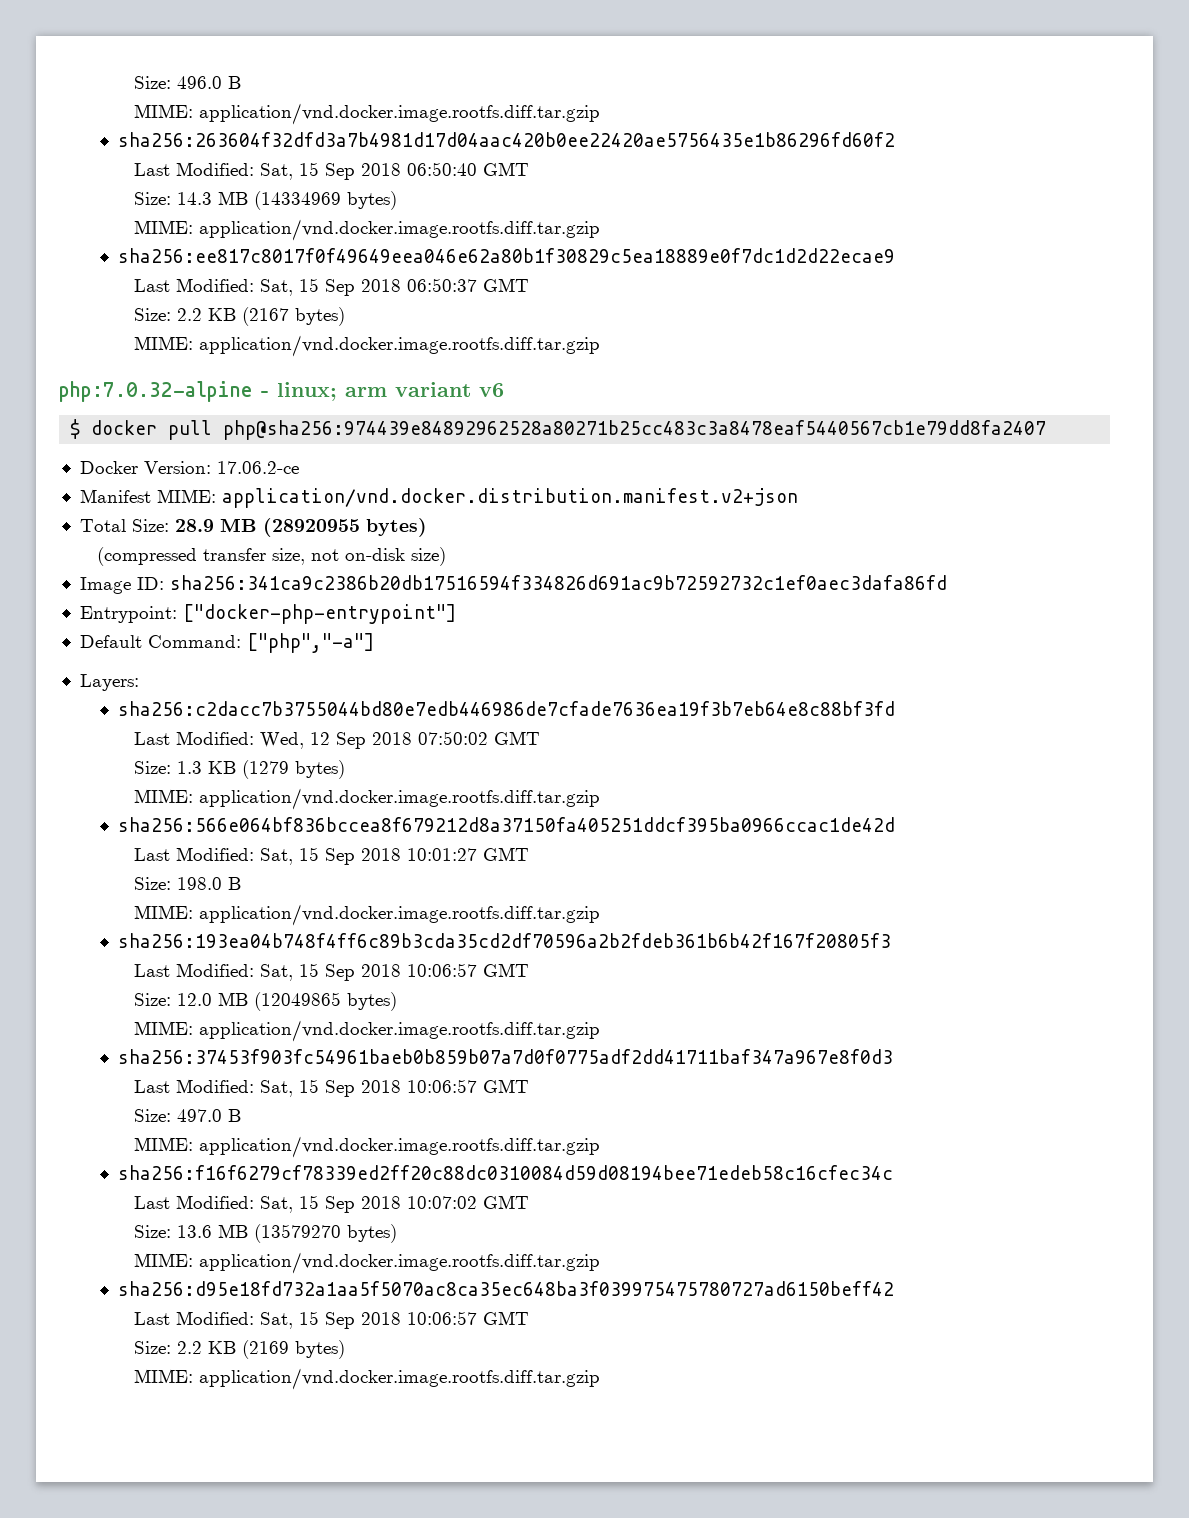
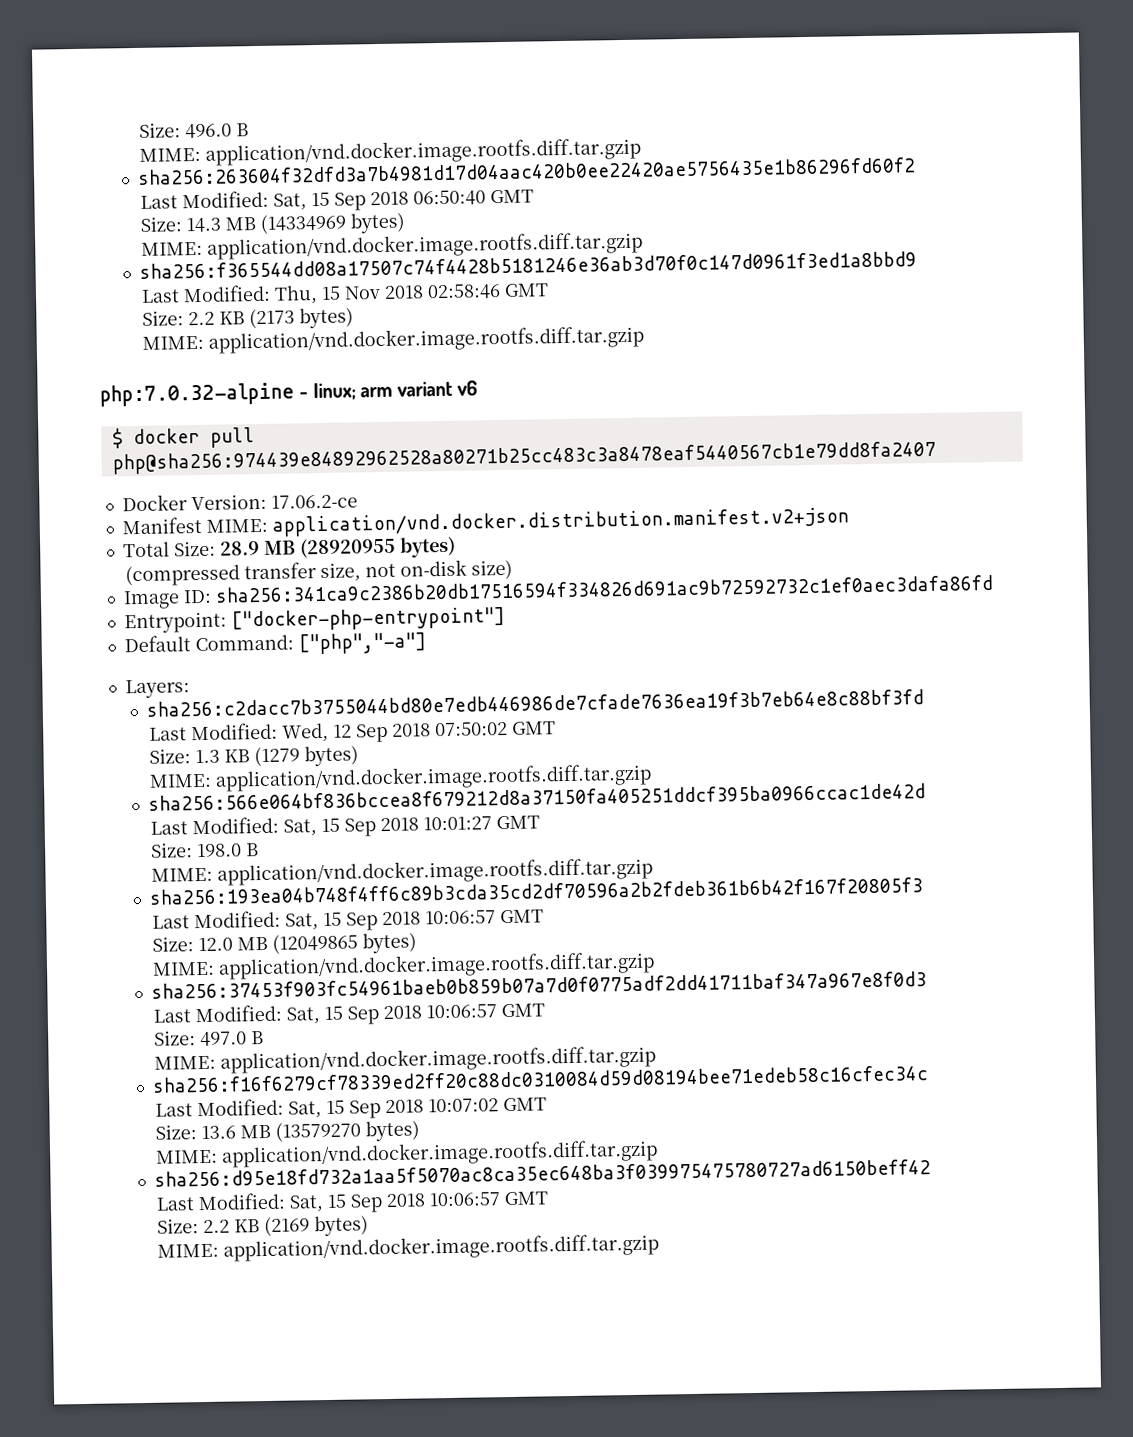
- sha256:ee817c8017f0f49649eea046e62a80b1f30829c5ea18889e0f7dc1d2d22ecae9
- Last Modified: Sat, 15 Sep 2018 06:50:37 GMT
- Size: 2.2 KB (2167 bytes)
+ sha256:f365544dd08a17507c74f4428b5181246e36ab3d70f0c147d0961f3ed1a8bbd9
+ Last Modified: Thu, 15 Nov 2018 02:58:46 GMT
+ Size: 2.2 KB (2173 bytes)

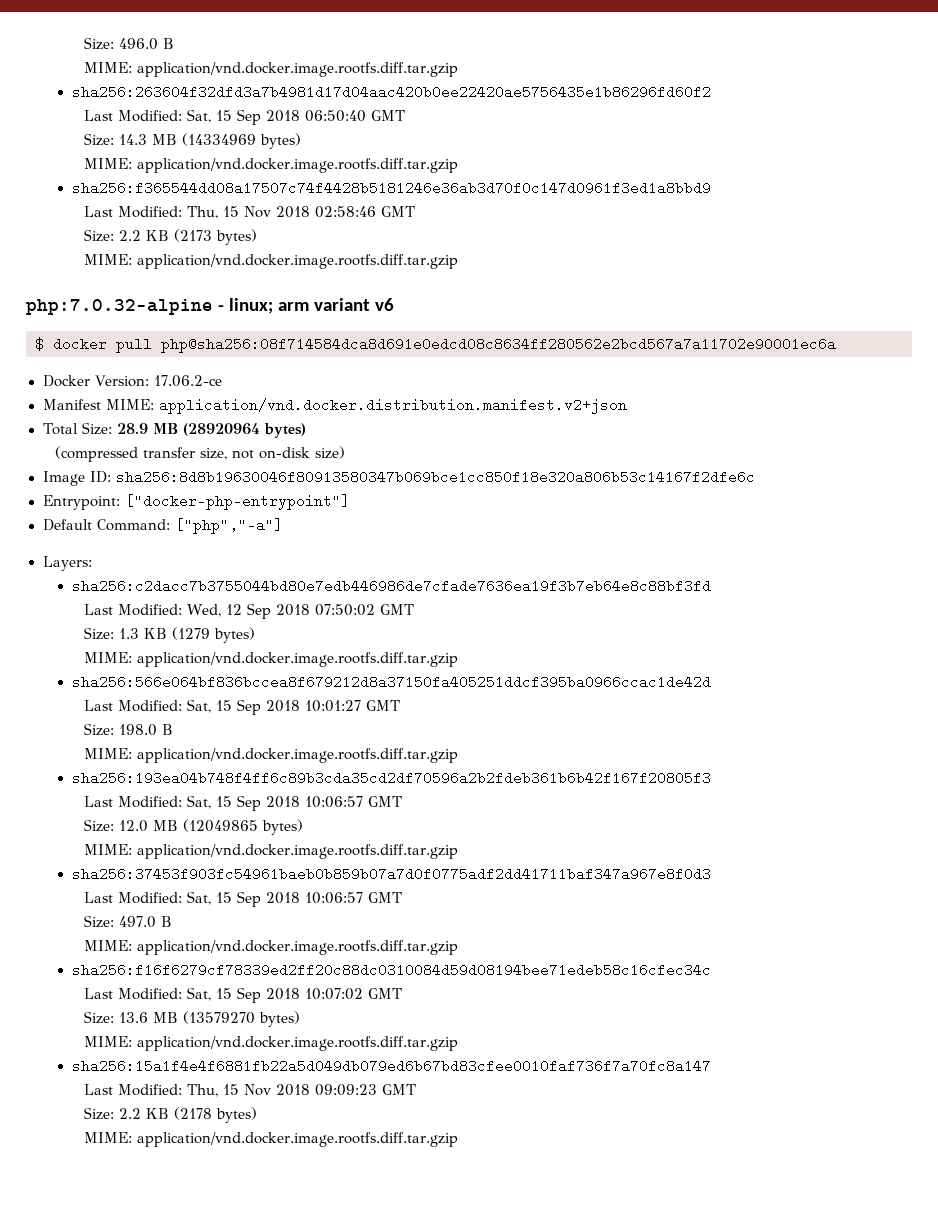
- $ docker pull php@sha256:974439e84892962528a80271b25cc483c3a8478eaf5440567cb1e79dd8fa2407
+ $ docker pull php@sha256:08f714584dca8d691e0edcd08c8634ff280562e2bcd567a7a11702e90001ec6a
- Total Size: 28.9 MB (28920955 bytes)
+ Total Size: 28.9 MB (28920964 bytes)
- Image ID: sha256:341ca9c2386b20db17516594f334826d691ac9b72592732c1ef0aec3dafa86fd
+ Image ID: sha256:8d8b19630046f80913580347b069bce1cc850f18e320a806b53c14167f2dfe6c
- sha256:d95e18fd732a1aa5f5070ac8ca35ec648ba3f039975475780727ad6150beff42
- Last Modified: Sat, 15 Sep 2018 10:06:57 GMT
- Size: 2.2 KB (2169 bytes)
+ sha256:15a1f4e4f6881fb22a5d049db079ed6b67bd83cfee0010faf736f7a70fc8a147
+ Last Modified: Thu, 15 Nov 2018 09:09:23 GMT
+ Size: 2.2 KB (2178 bytes)

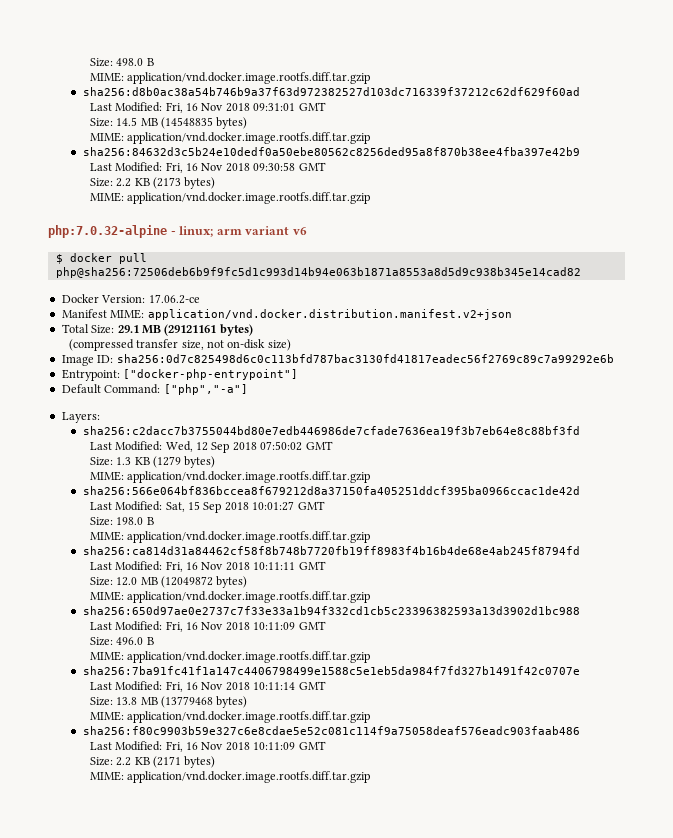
- Size: 496.0 B
+ Size: 498.0 B
  MIME: application/vnd.docker.image.rootfs.diff.tar.gzip
- sha256:263604f32dfd3a7b4981d17d04aac420b0ee22420ae5756435e1b86296fd60f2
- Last Modified: Sat, 15 Sep 2018 06:50:40 GMT
- Size: 14.3 MB (14334969 bytes)
+ sha256:d8b0ac38a54b746b9a37f63d972382527d103dc716339f37212c62df629f60ad
+ Last Modified: Fri, 16 Nov 2018 09:31:01 GMT
+ Size: 14.5 MB (14548835 bytes)
  MIME: application/vnd.docker.image.rootfs.diff.tar.gzip
- sha256:f365544dd08a17507c74f4428b5181246e36ab3d70f0c147d0961f3ed1a8bbd9
- Last Modified: Thu, 15 Nov 2018 02:58:46 GMT
+ sha256:84632d3c5b24e10dedf0a50ebe80562c8256ded95a8f870b38ee4fba397e42b9
+ Last Modified: Fri, 16 Nov 2018 09:30:58 GMT
- $ docker pull php@sha256:08f714584dca8d691e0edcd08c8634ff280562e2bcd567a7a11702e90001ec6a
+ $ docker pull php@sha256:72506deb6b9f9fc5d1c993d14b94e063b1871a8553a8d5d9c938b345e14cad82
- Total Size: 28.9 MB (28920964 bytes)
+ Total Size: 29.1 MB (29121161 bytes)
- Image ID: sha256:8d8b19630046f80913580347b069bce1cc850f18e320a806b53c14167f2dfe6c
+ Image ID: sha256:0d7c825498d6c0c113bfd787bac3130fd41817eadec56f2769c89c7a99292e6b
- sha256:193ea04b748f4ff6c89b3cda35cd2df70596a2b2fdeb361b6b42f167f20805f3
- Last Modified: Sat, 15 Sep 2018 10:06:57 GMT
+ sha256:ca814d31a84462cf58f8b748b7720fb19ff8983f4b16b4de68e4ab245f8794fd
+ Last Modified: Fri, 16 Nov 2018 10:11:11 GMT
- Size: 12.0 MB (12049865 bytes)
+ Size: 12.0 MB (12049872 bytes)
  MIME: application/vnd.docker.image.rootfs.diff.tar.gzip
- sha256:37453f903fc54961baeb0b859b07a7d0f0775adf2dd41711baf347a967e8f0d3
- Last Modified: Sat, 15 Sep 2018 10:06:57 GMT
- Size: 497.0 B
+ sha256:650d97ae0e2737c7f33e33a1b94f332cd1cb5c23396382593a13d3902d1bc988
+ Last Modified: Fri, 16 Nov 2018 10:11:09 GMT
+ Size: 496.0 B
  MIME: application/vnd.docker.image.rootfs.diff.tar.gzip
- sha256:f16f6279cf78339ed2ff20c88dc0310084d59d08194bee71edeb58c16cfec34c
- Last Modified: Sat, 15 Sep 2018 10:07:02 GMT
- Size: 13.6 MB (13579270 bytes)
+ sha256:7ba91fc41f1a147c4406798499e1588c5e1eb5da984f7fd327b1491f42c0707e
+ Last Modified: Fri, 16 Nov 2018 10:11:14 GMT
+ Size: 13.8 MB (13779468 bytes)
  MIME: application/vnd.docker.image.rootfs.diff.tar.gzip
- sha256:15a1f4e4f6881fb22a5d049db079ed6b67bd83cfee0010faf736f7a70fc8a147
- Last Modified: Thu, 15 Nov 2018 09:09:23 GMT
- Size: 2.2 KB (2178 bytes)
+ sha256:f80c9903b59e327c6e8cdae5e52c081c114f9a75058deaf576eadc903faab486
+ Last Modified: Fri, 16 Nov 2018 10:11:09 GMT
+ Size: 2.2 KB (2171 bytes)

